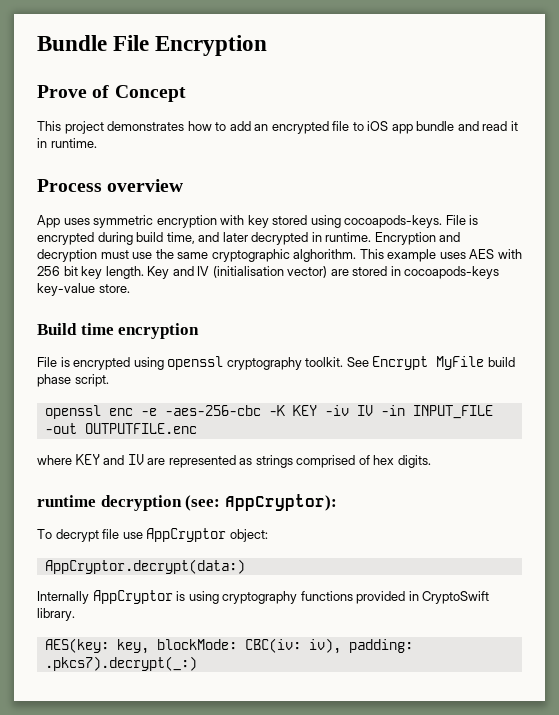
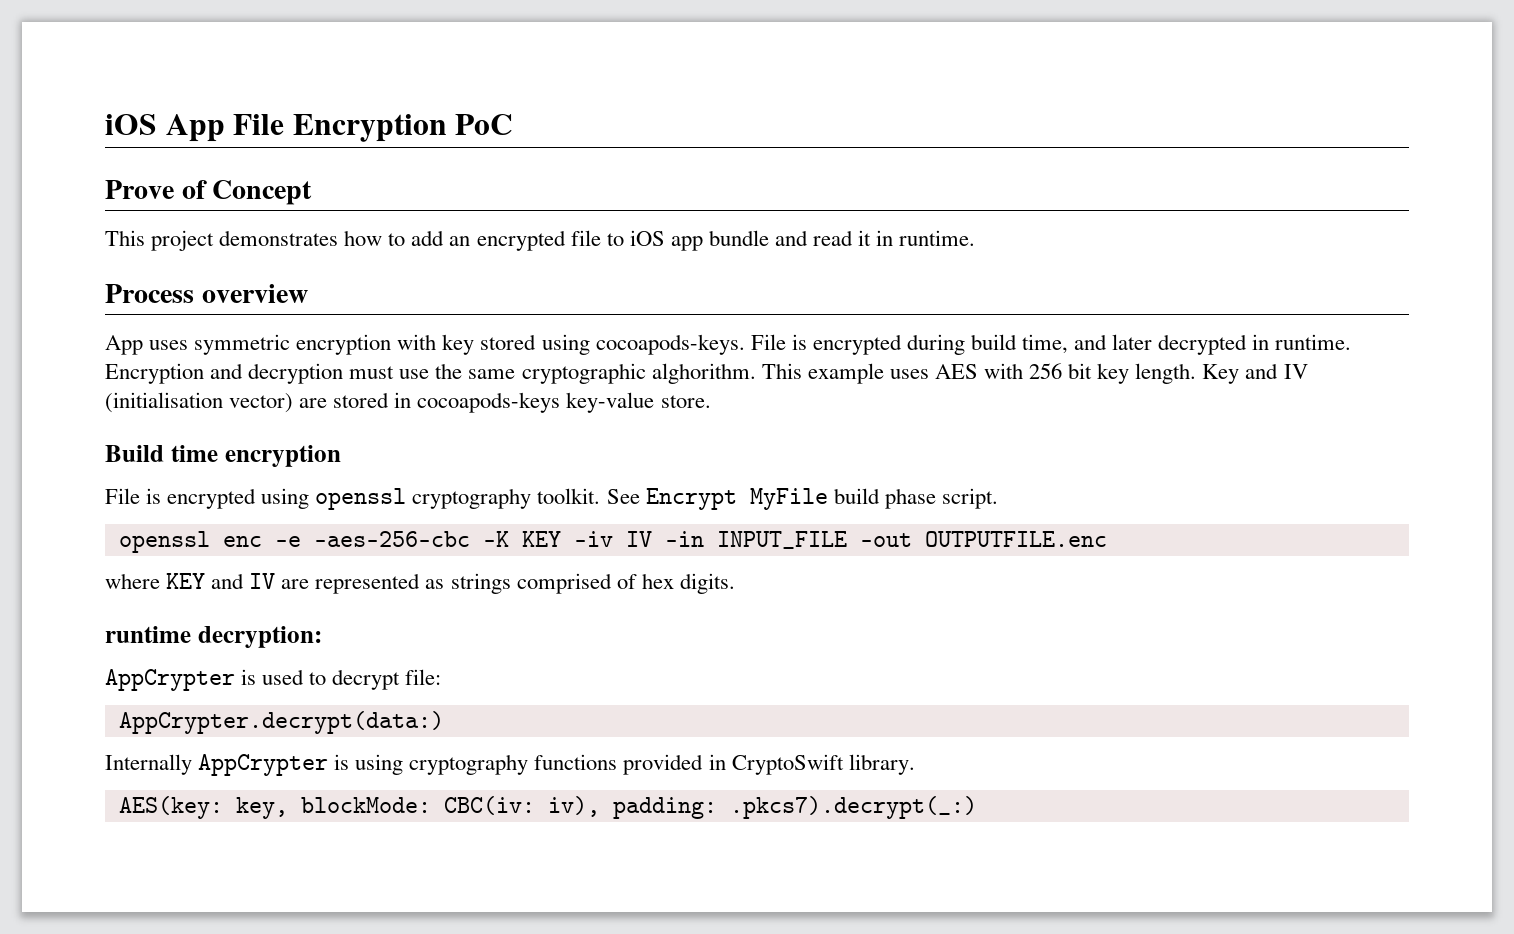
- Bundle File Encryption
+ iOS App File Encryption PoC
- runtime decryption (see: AppCryptor):
- To decrypt file use AppCryptor object:
- AppCryptor.decrypt(data:)
+ runtime decryption:
+ AppCrypter is used to decrypt file:
+ AppCrypter.decrypt(data:)
- Internally AppCryptor is using cryptography functions provided in CryptoSwift library.
+ Internally AppCrypter is using cryptography functions provided in CryptoSwift library.

